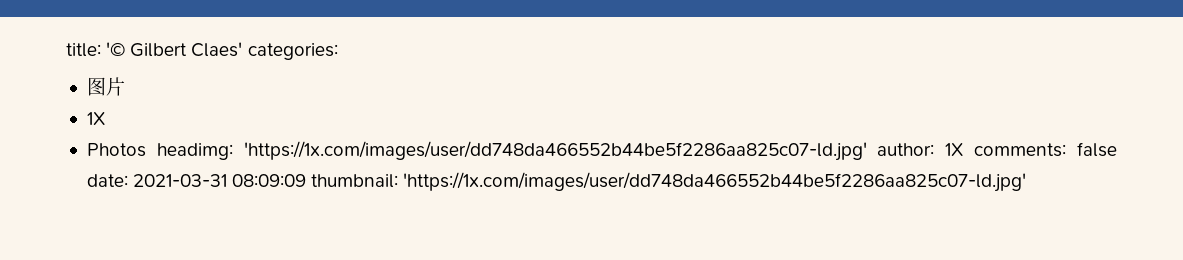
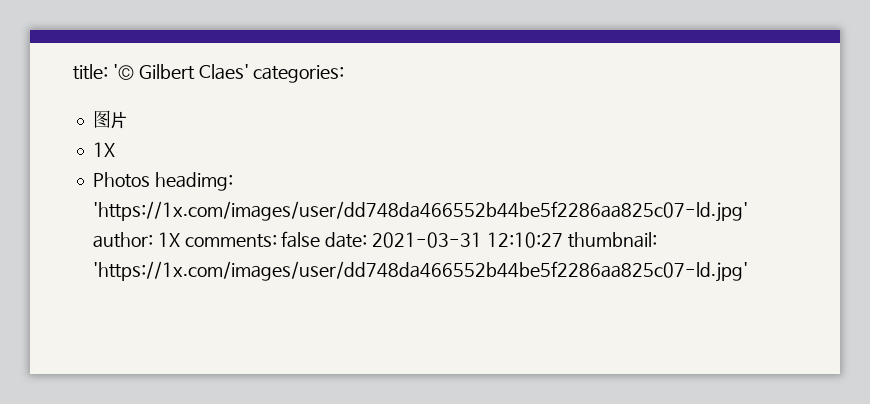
- Photos headimg: 'https://1x.com/images/user/dd748da466552b44be5f2286aa825c07-ld.jpg' author: 1X comments: false date: 2021-03-31 08:09:09 thumbnail: 'https://1x.com/images/user/dd748da466552b44be5f2286aa825c07-ld.jpg'
+ Photos headimg: 'https://1x.com/images/user/dd748da466552b44be5f2286aa825c07-ld.jpg' author: 1X comments: false date: 2021-03-31 12:10:27 thumbnail: 'https://1x.com/images/user/dd748da466552b44be5f2286aa825c07-ld.jpg'

